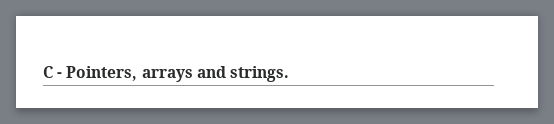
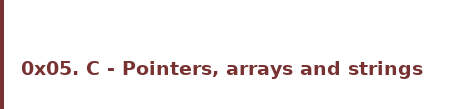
+ 0x05.
- C - Pointers, arrays and strings.
+ C - Pointers, arrays and strings

